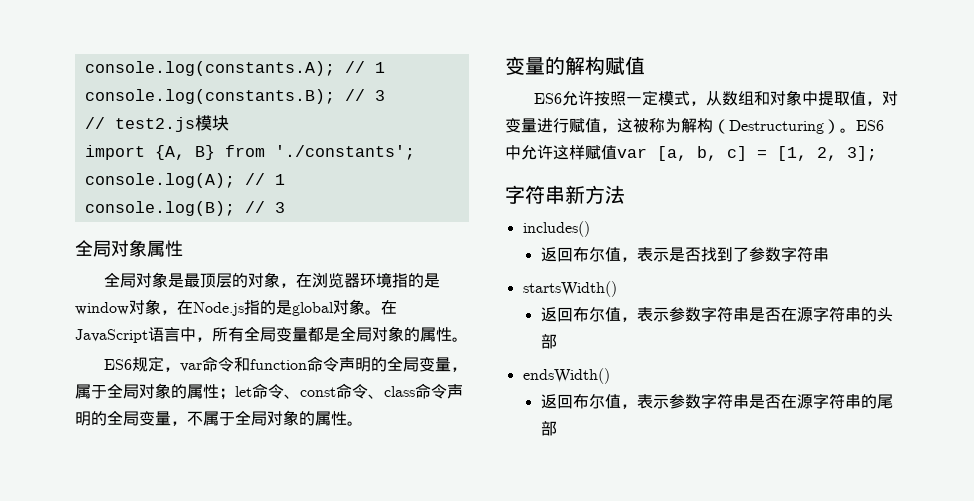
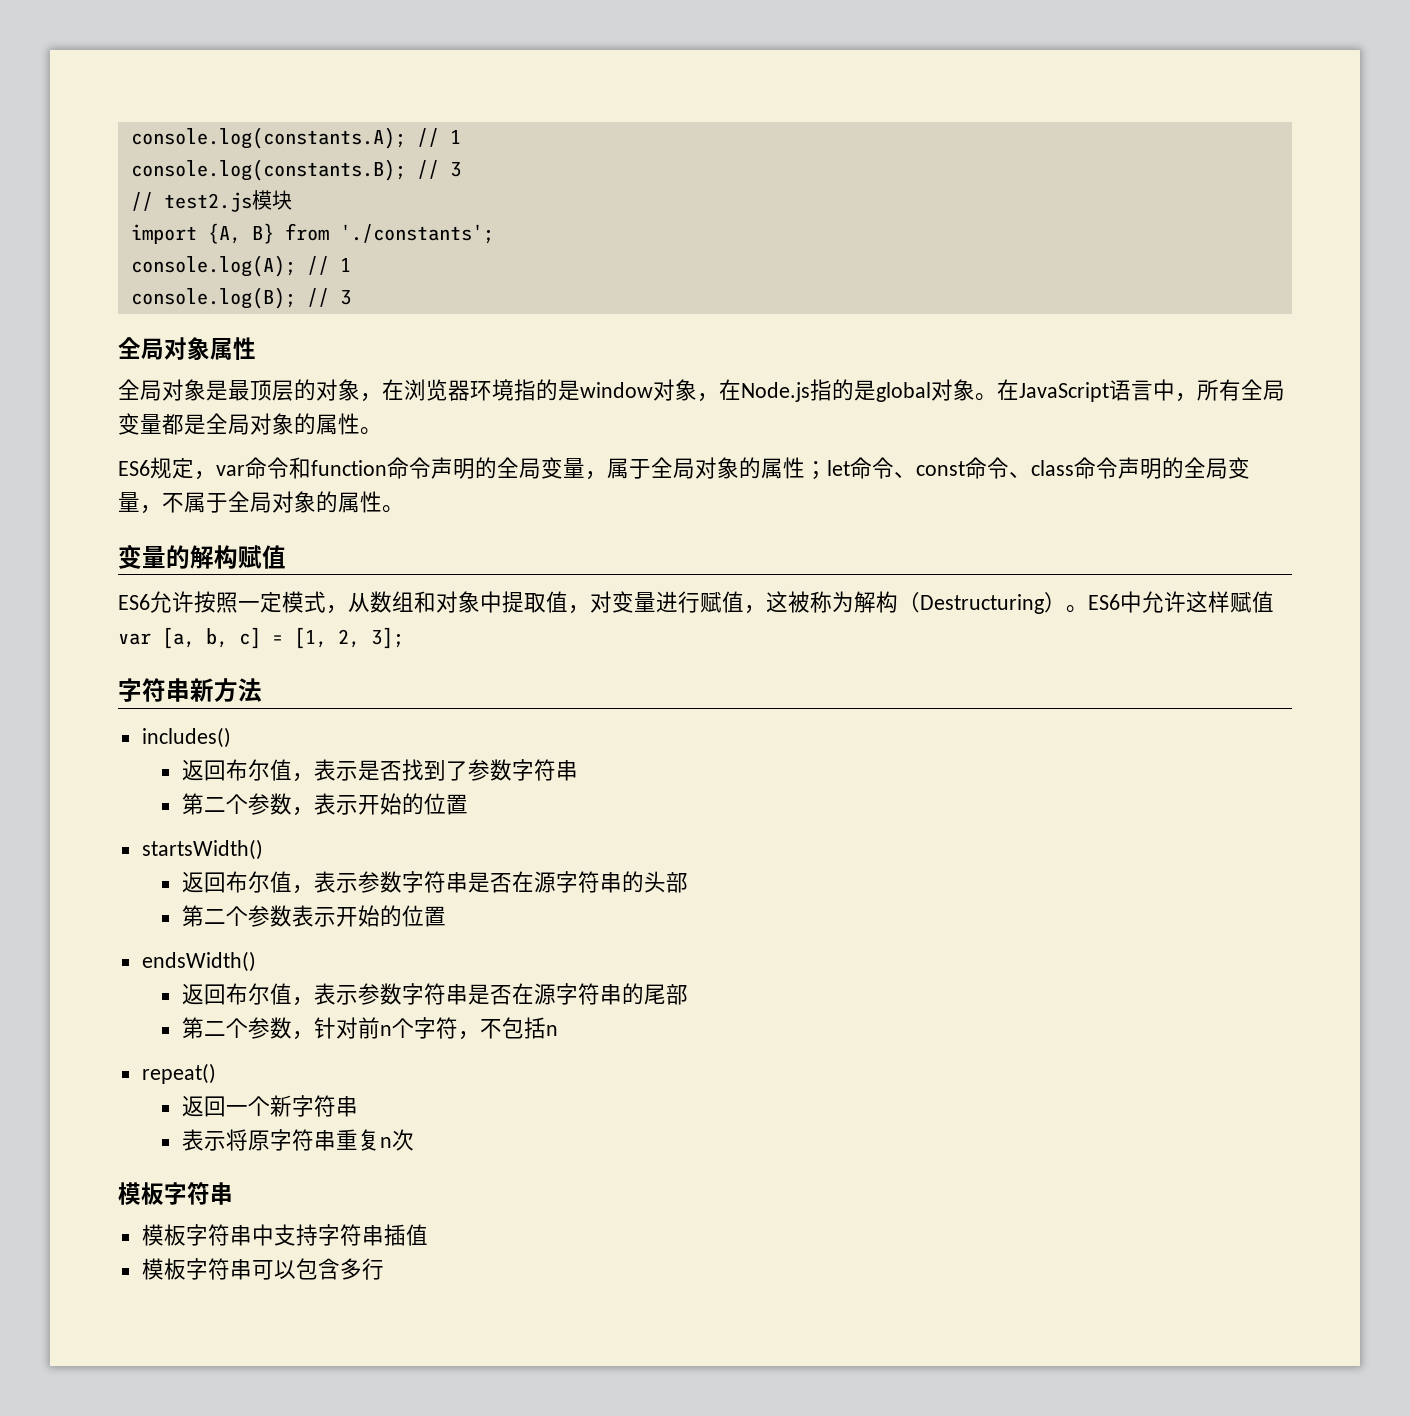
+ 第二个参数，表示开始的位置
+ 第二个参数表示开始的位置
+ 第二个参数，针对前n个字符，不包括n
+ repeat()
+ 返回一个新字符串
+ 表示将原字符串重复n次
+ 模板字符串
+ 模板字符串中支持字符串插值
+ 模板字符串可以包含多行

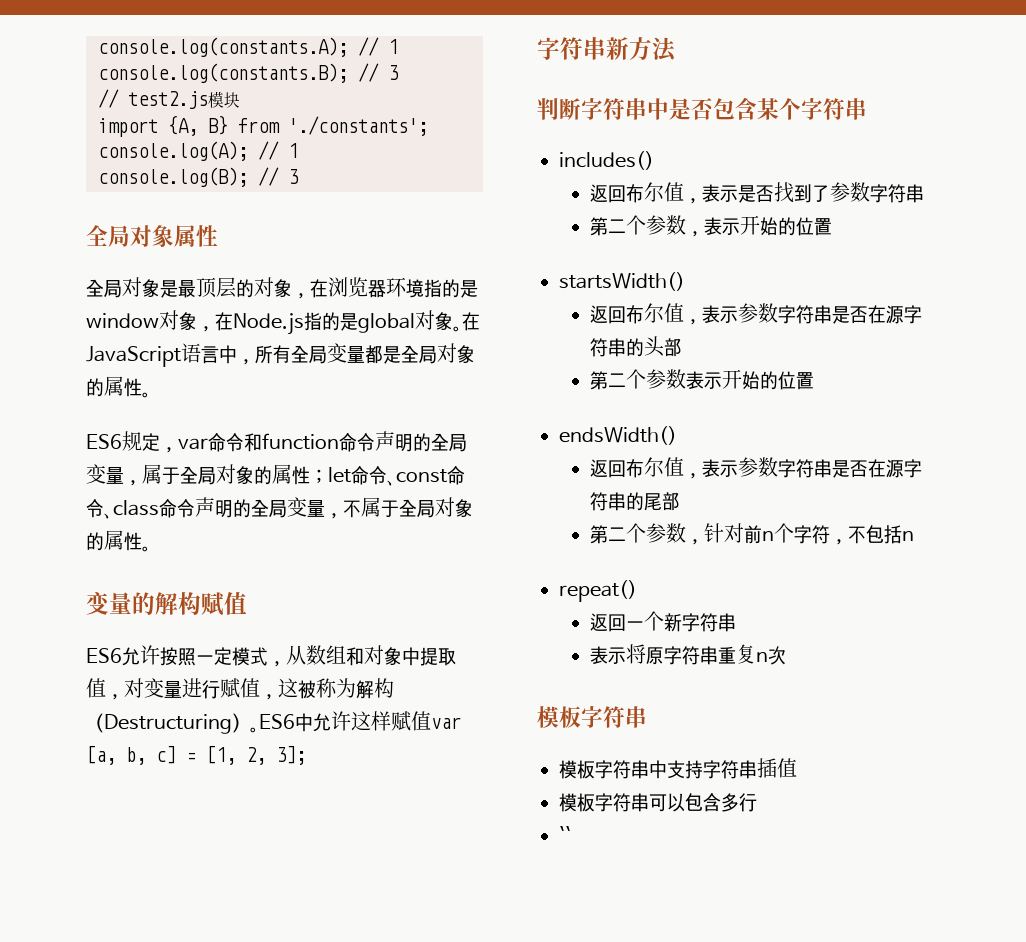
+ 判断字符串中是否包含某个字符串
+ ``

